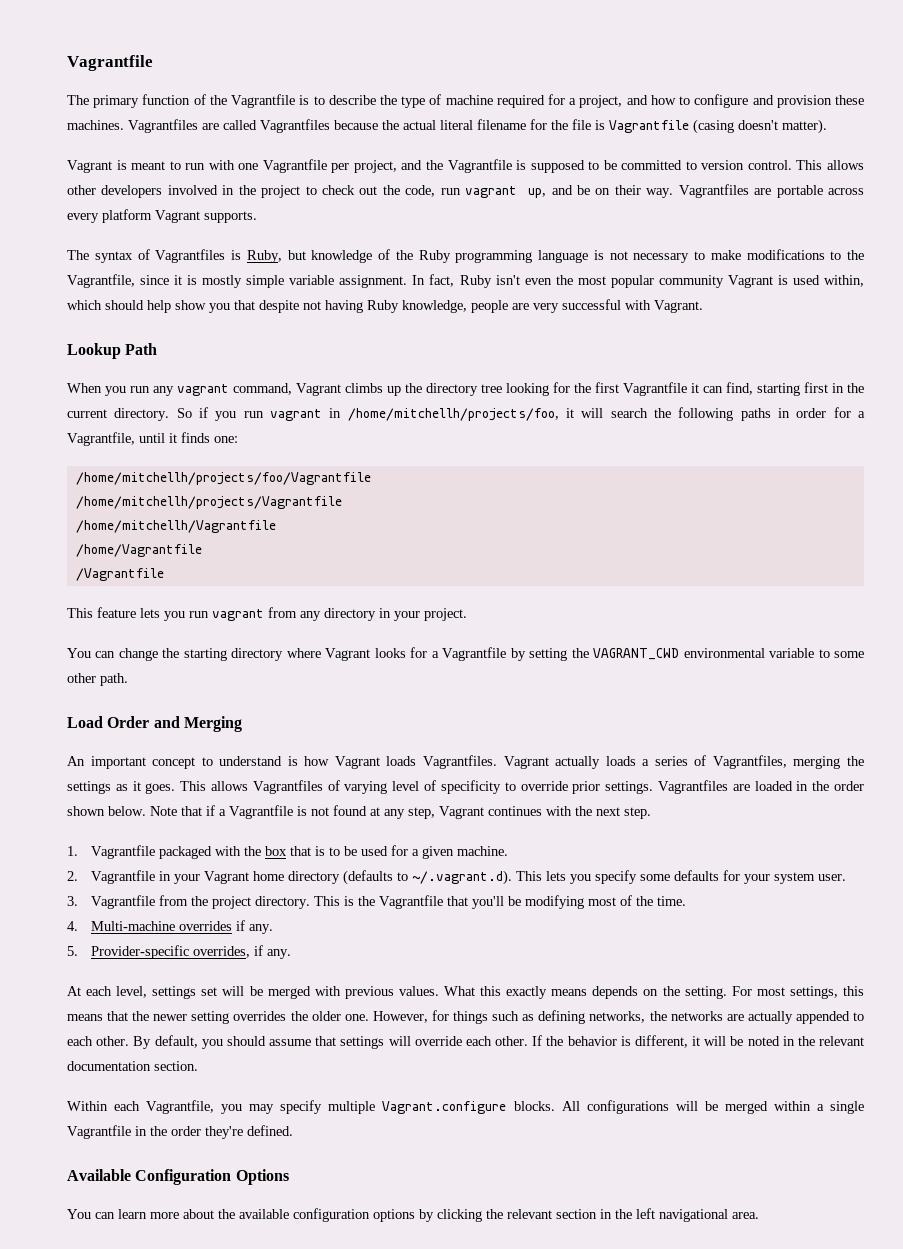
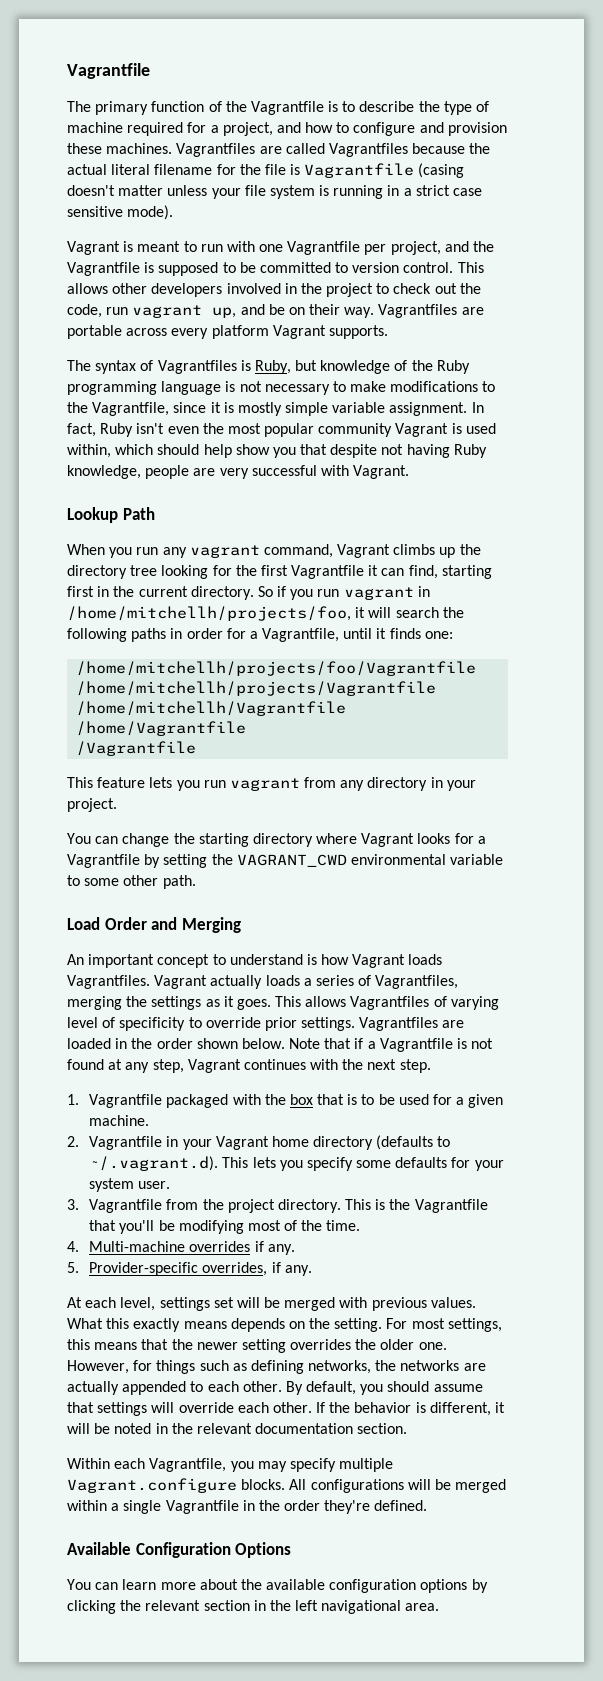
- Vagrantfiles are called Vagrantfiles because the actual literal filename for the file is Vagrantfile (casing doesn't matter).
+ Vagrantfiles are called Vagrantfiles because the actual literal filename for the file is Vagrantfile (casing doesn't matter unless your file system is running in a strict case sensitive mode).

